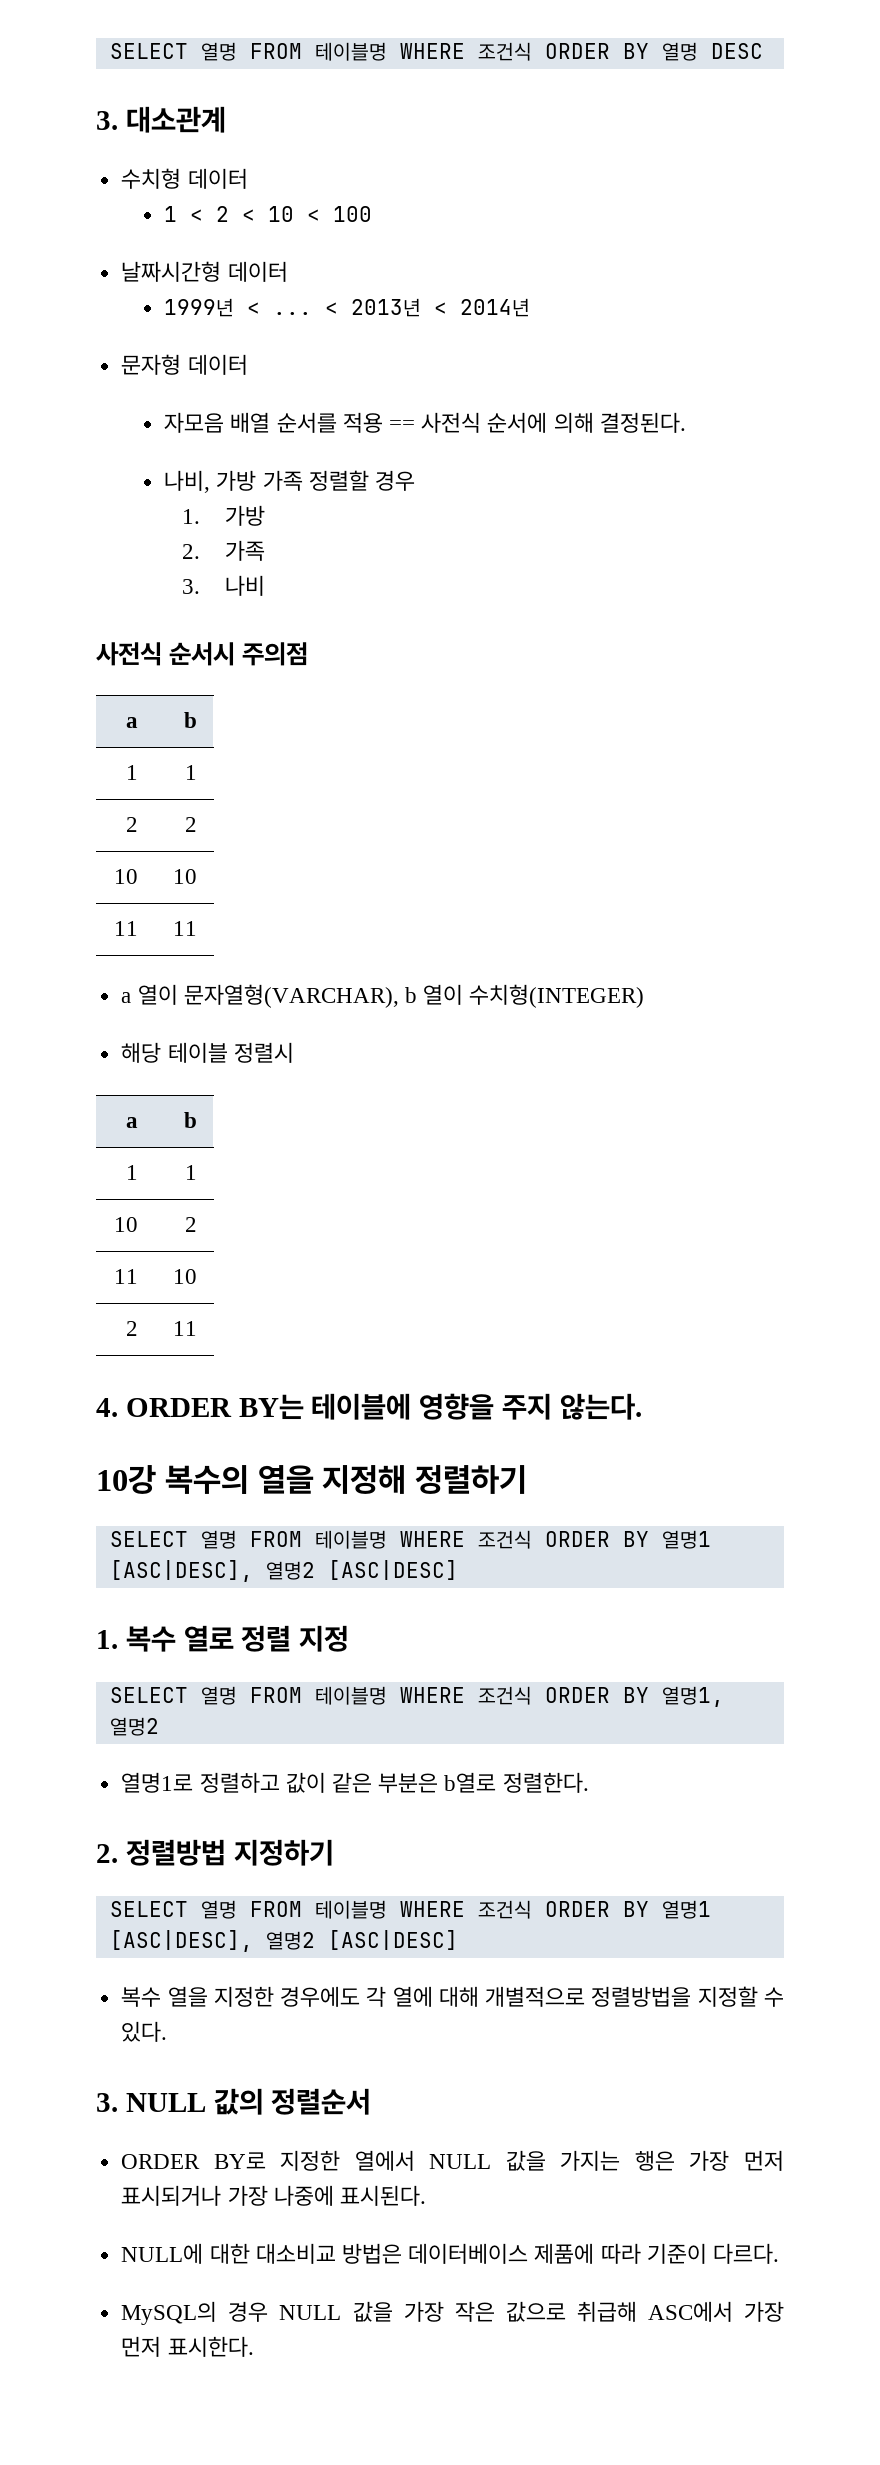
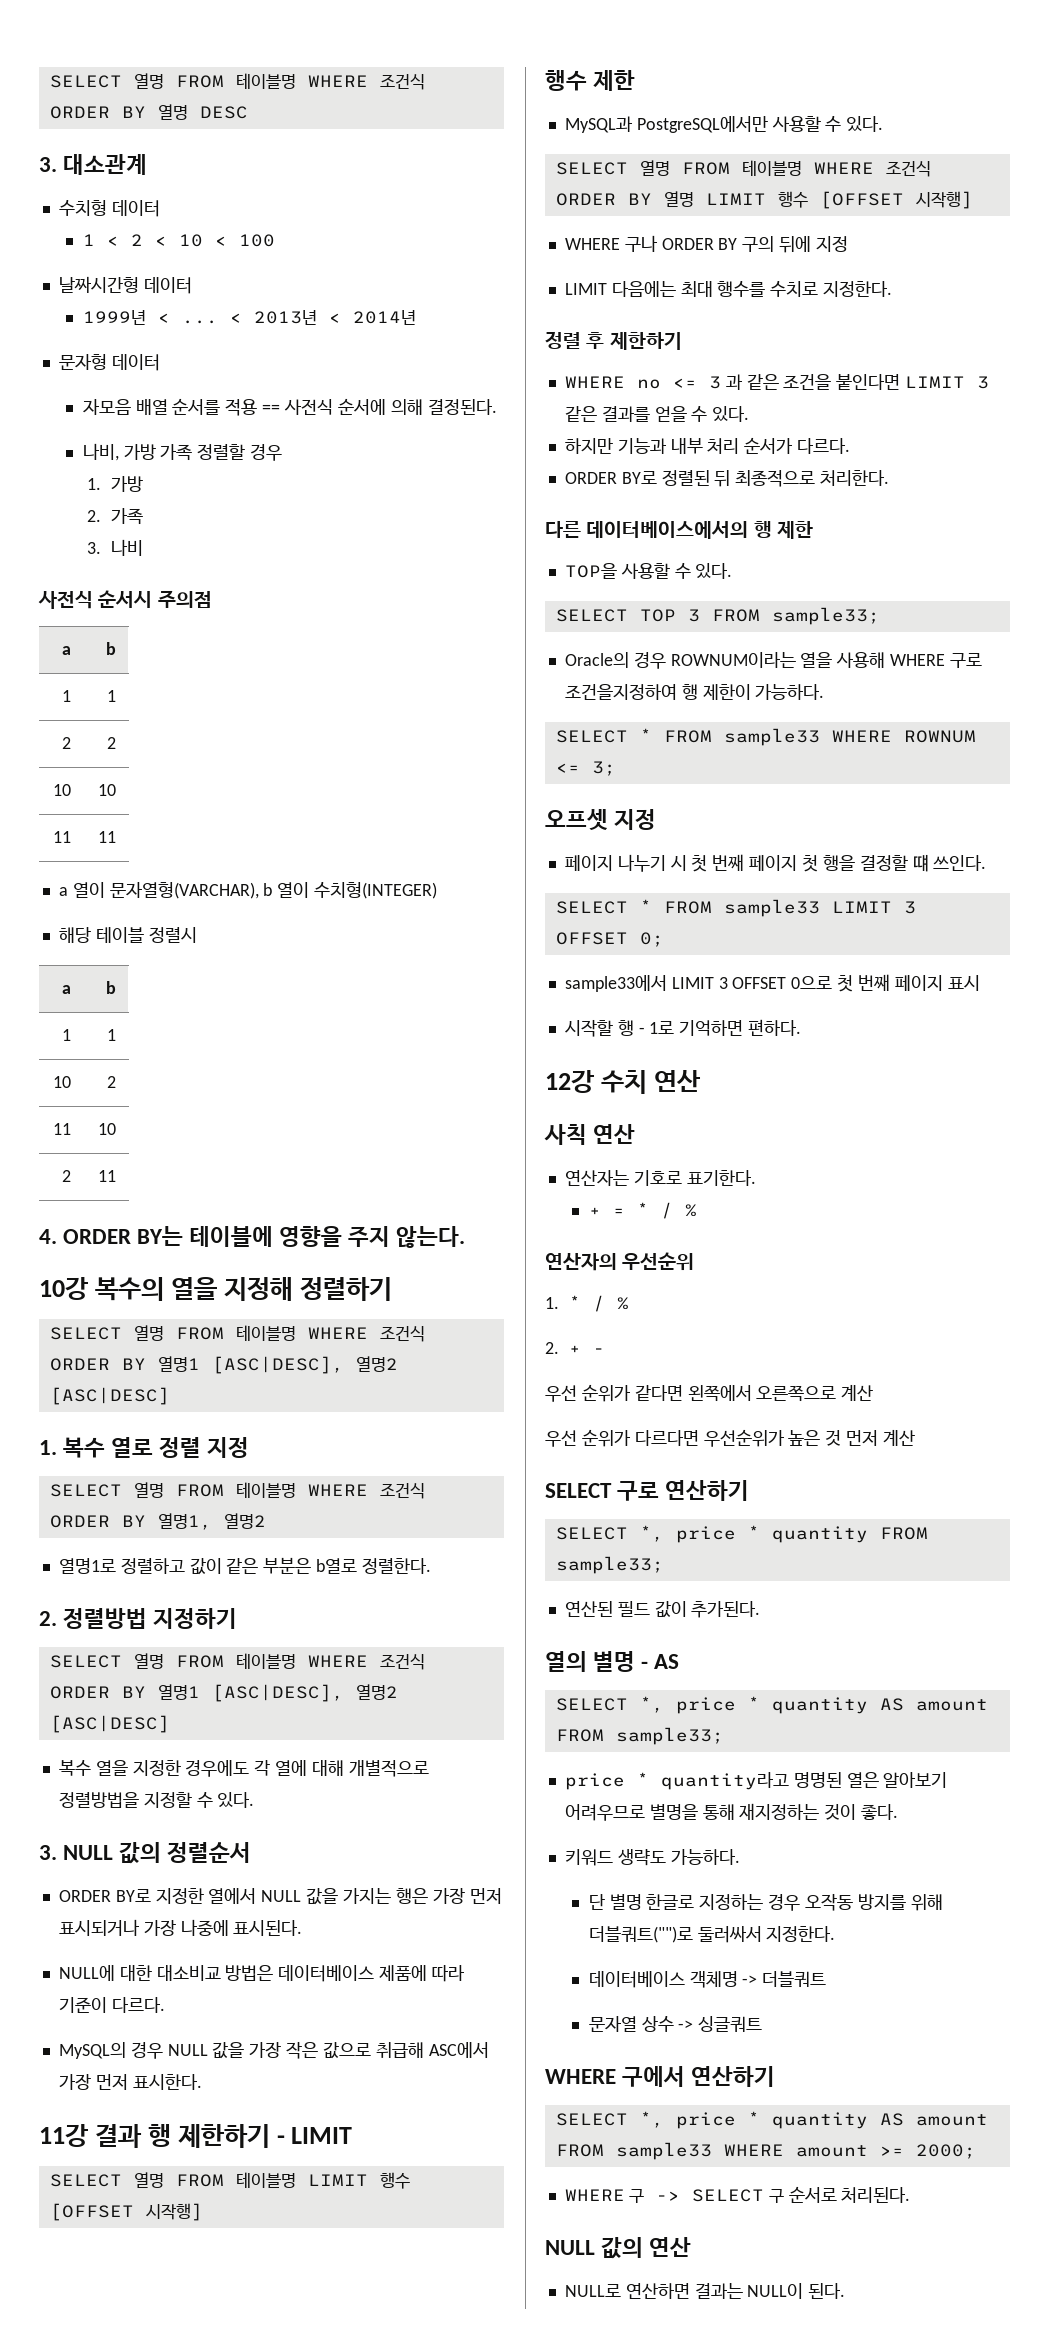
+ 11강 결과 행 제한하기 - LIMIT
+ SELECT 열명 FROM 테이블명 LIMIT 행수 [OFFSET 시작행]
+ 행수 제한
+ MySQL과 PostgreSQL에서만 사용할 수 있다.
+ SELECT 열명 FROM 테이블명 WHERE 조건식 ORDER BY 열명 LIMIT 행수 [OFFSET 시작행]
+ WHERE 구나 ORDER BY 구의 뒤에 지정
+ LIMIT 다음에는 최대 행수를 수치로 지정한다.
+ 정렬 후 제한하기
+ WHERE no <= 3 과 같은 조건을 붙인다면 LIMIT 3 같은 결과를 얻을 수 있다.
+ 하지만 기능과 내부 처리 순서가 다르다.
+ ORDER BY로 정렬된 뒤 최종적으로 처리한다.
+ 다른 데이터베이스에서의 행 제한
+ TOP을 사용할 수 있다.
+ SELECT TOP 3 FROM sample33;
+ Oracle의 경우 ROWNUM이라는 열을 사용해 WHERE 구로 조건을지정하여 행 제한이 가능하다.
+ SELECT * FROM sample33 WHERE ROWNUM <= 3;
+ 오프셋 지정
+ 페이지 나누기 시 첫 번째 페이지 첫 행을 결정할 떄 쓰인다.
+ SELECT * FROM sample33 LIMIT 3 OFFSET 0;
+ sample33에서 LIMIT 3 OFFSET 0으로 첫 번째 페이지 표시
+ 시작할 행 - 1로 기억하면 편하다.
+ 12강 수치 연산
+ 사칙 연산
+ 연산자는 기호로 표기한다.
+ + = * / %
+ 연산자의 우선순위
+ 1. * / %
+ 2. + -
+ 우선 순위가 같다면 왼쪽에서 오른쪽으로 계산
+ 우선 순위가 다르다면 우선순위가 높은 것 먼저 계산
+ SELECT 구로 연산하기
+ SELECT *, price * quantity FROM sample33;
+ 연산된 필드 값이 추가된다.
+ 열의 별명 - AS
+ SELECT *, price * quantity AS amount FROM sample33;
+ price * quantity라고 명명된 열은 알아보기 어려우므로 별명을 통해 재지정하는 것이 좋다.
+ 키워드 생략도 가능하다.
+ 단 별명 한글로 지정하는 경우 오작동 방지를 위해 더블쿼트("")로 둘러싸서 지정한다.
+ 데이터베이스 객체명 -> 더블쿼트
+ 문자열 상수 -> 싱글쿼트
+ WHERE 구에서 연산하기
+ SELECT *, price * quantity AS amount FROM sample33 WHERE amount >= 2000;
+ WHERE 구 -> SELECT 구 순서로 처리된다.
+ NULL 값의 연산
+ NULL로 연산하면 결과는 NULL이 된다.

